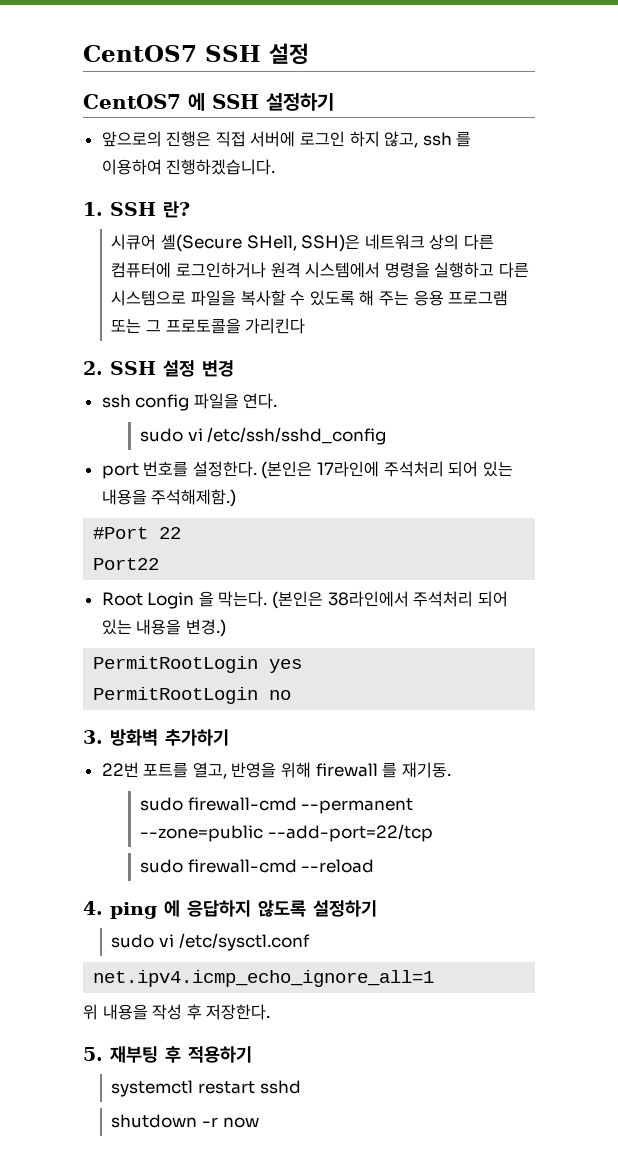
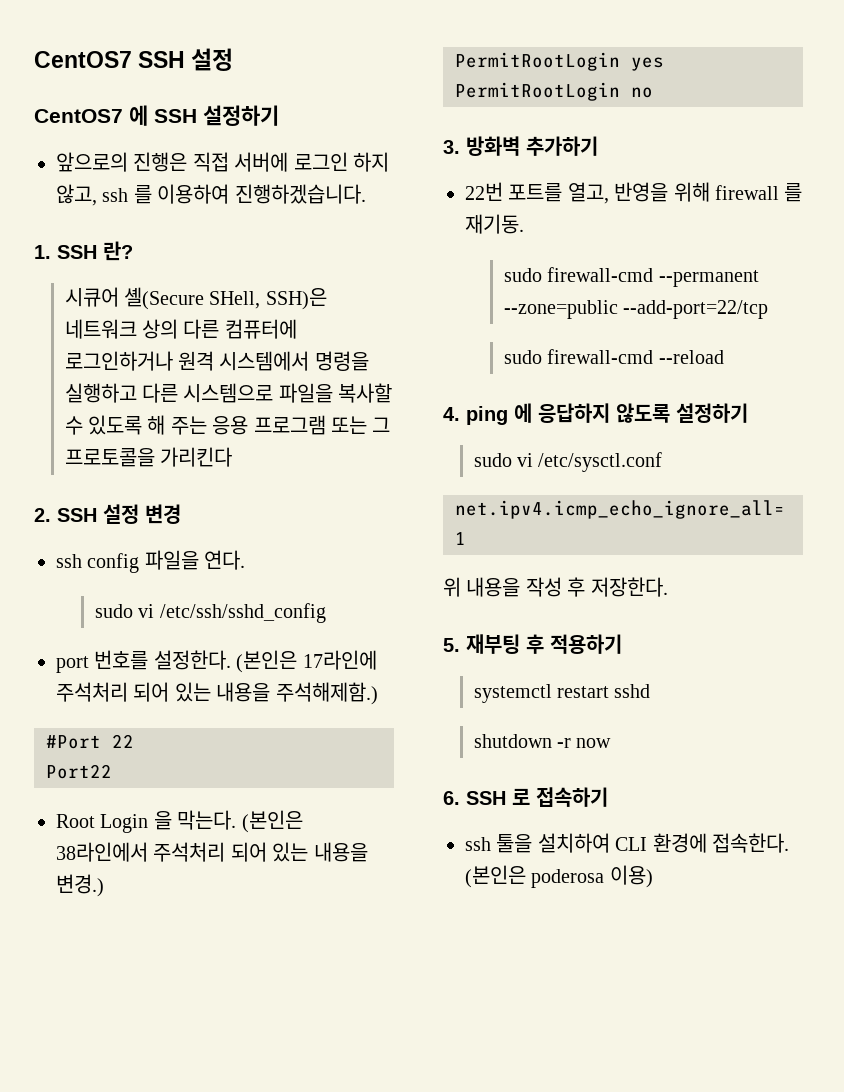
+ 6. SSH 로 접속하기
+ ssh 툴을 설치하여 CLI 환경에 접속한다. (본인은 poderosa 이용)

